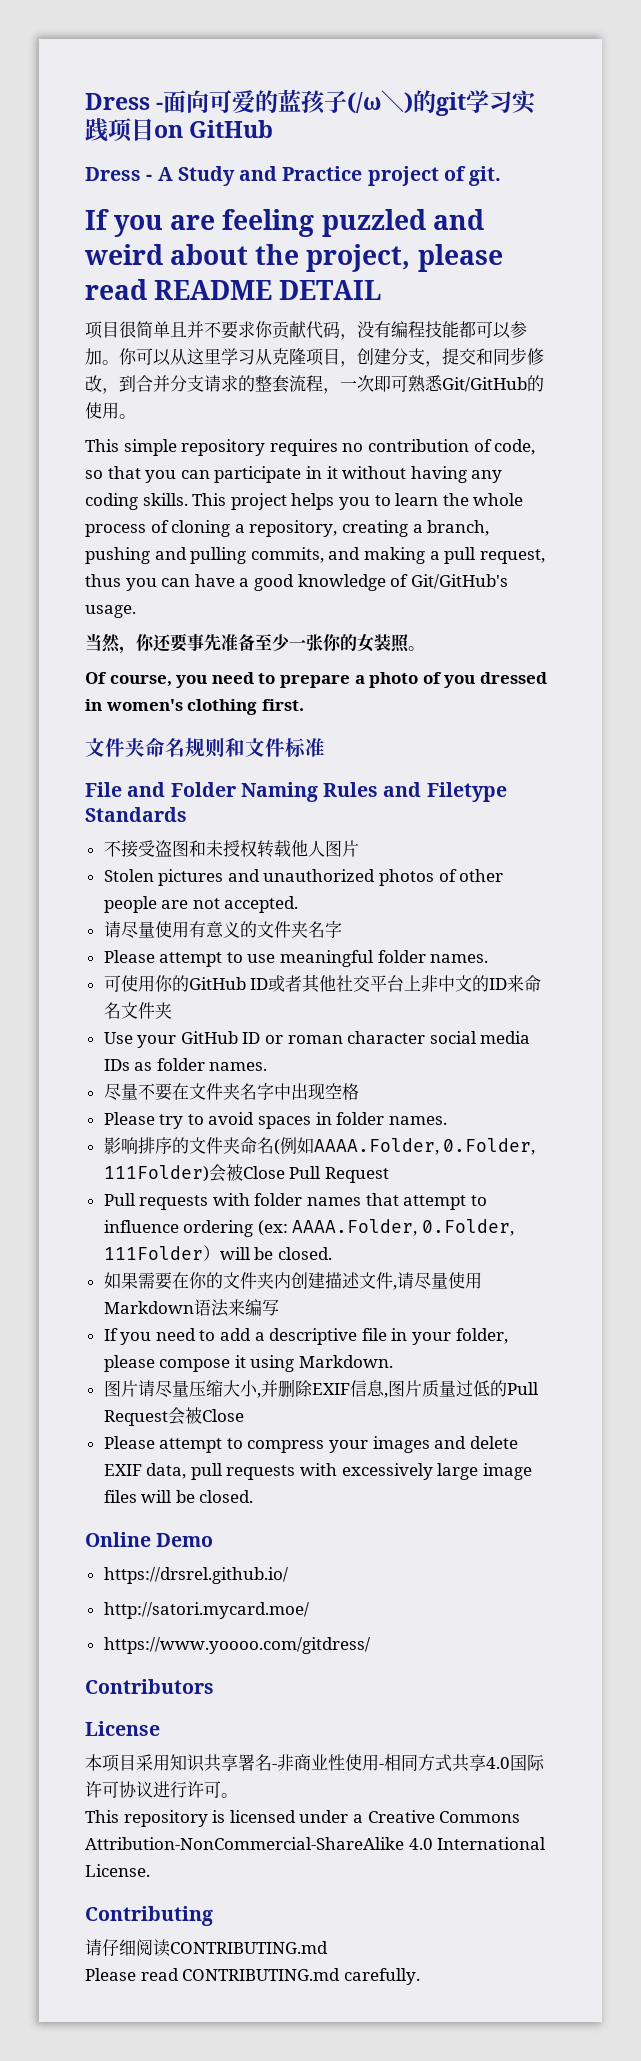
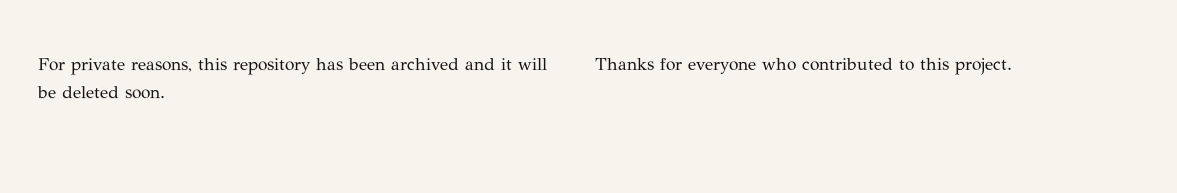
- Dress -面向可爱的蓝孩子(/ω＼)的git学习实践项目on GitHub
- Dress - A Study and Practice project of git.
- If you are feeling puzzled and weird about the project, please read README DETAIL
- 项目很简单且并不要求你贡献代码，没有编程技能都可以参加。你可以从这里学习从克隆项目，创建分支，提交和同步修改，到合并分支请求的整套流程，一次即可熟悉Git/GitHub的使用。
- This simple repository requires no contribution of code, so that you can participate in it without having any coding skills. This project helps you to learn the whole process of cloning a repository, creating a branch, pushing and pulling commits, and making a pull request, thus you can have a good knowledge of Git/GitHub's usage.
- 当然，你还要事先准备至少一张你的女装照。
- Of course, you need to prepare a photo of you dressed in women's clothing first.
- 文件夹命名规则和文件标准
- File and Folder Naming Rules and Filetype Standards
- 不接受盗图和未授权转载他人图片
- Stolen pictures and unauthorized photos of other people are not accepted.
- 请尽量使用有意义的文件夹名字
- Please attempt to use meaningful folder names.
- 可使用你的GitHub ID或者其他社交平台上非中文的ID来命名文件夹
- Use your GitHub ID or roman character social media IDs as folder names.
- 尽量不要在文件夹名字中出现空格
- Please try to avoid spaces in folder names.
- 影响排序的文件夹命名(例如AAAA.Folder, 0.Folder, 111Folder)会被Close Pull Request
- Pull requests with folder names that attempt to influence ordering (ex: AAAA.Folder, 0.Folder, 111Folder）will be closed.
- 如果需要在你的文件夹内创建描述文件,请尽量使用Markdown语法来编写
- If you need to add a descriptive file in your folder, please compose it using Markdown.
- 图片请尽量压缩大小,并删除EXIF信息,图片质量过低的Pull Request会被Close
- Please attempt to compress your images and delete EXIF data, pull requests with excessively large image files will be closed.
- Online Demo
- https://drsrel.github.io/
- http://satori.mycard.moe/
- https://www.yoooo.com/gitdress/
- Contributors
- License
- 本项目采用知识共享署名-非商业性使用-相同方式共享4.0国际许可协议进行许可。
- This repository is licensed under a Creative Commons Attribution-NonCommercial-ShareAlike 4.0 International License.
- Contributing
- 请仔细阅读CONTRIBUTING.md
- Please read CONTRIBUTING.md carefully.
+ For private reasons, this repository has been archived and it will be deleted soon.
+ Thanks for everyone who contributed to this project.

